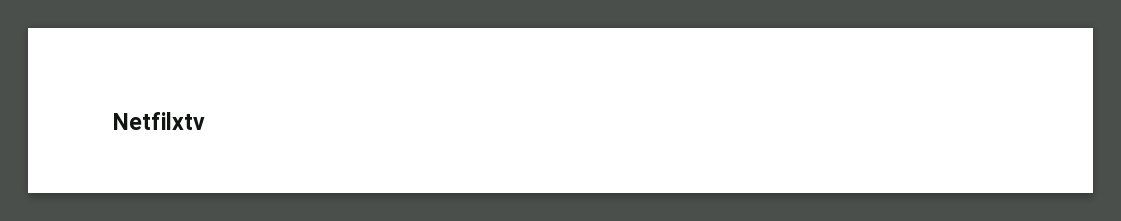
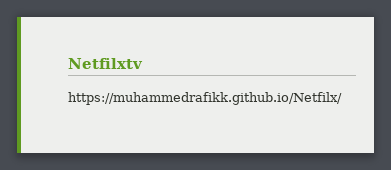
+ https://muhammedrafikk.github.io/Netfilx/

